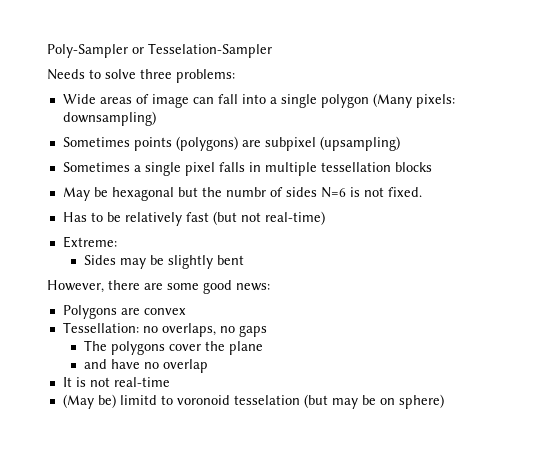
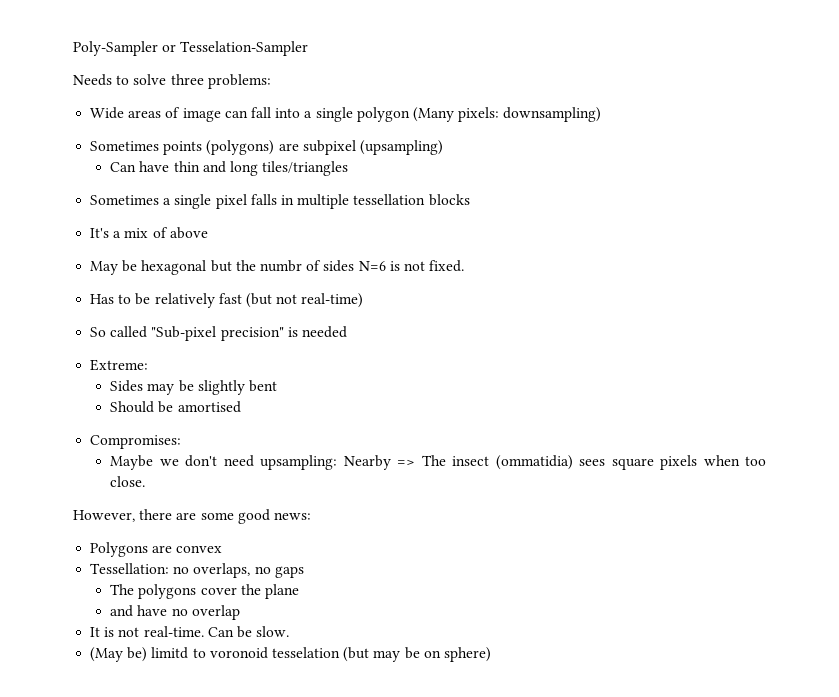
+ Can have thin and long tiles/triangles
+ It's a mix of above
+ So called "Sub-pixel precision" is needed
+ Should be amortised
+ Compromises:
+ Maybe we don't need upsampling: Nearby => The insect (ommatidia) sees square pixels when too close.
- It is not real-time
+ It is not real-time. Can be slow.

